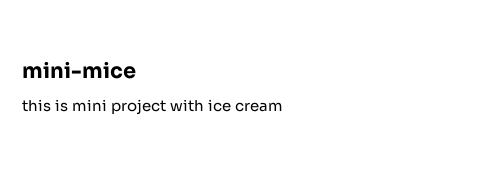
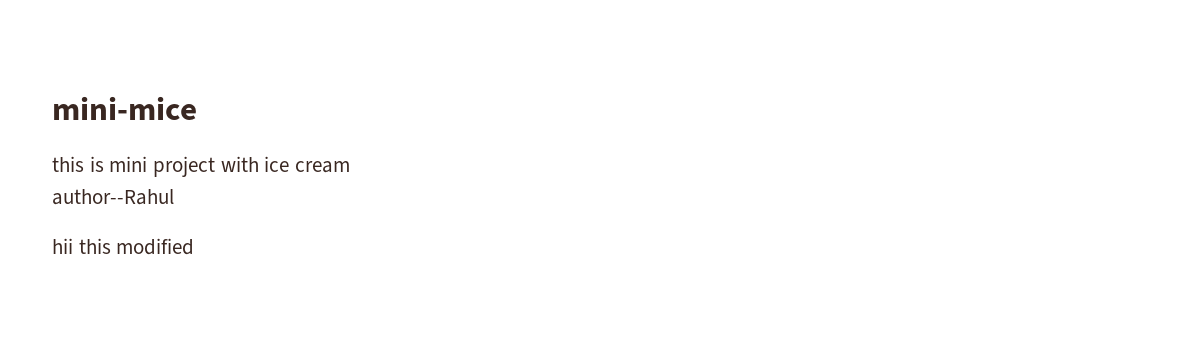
+ author--Rahul
+ hii this modified

